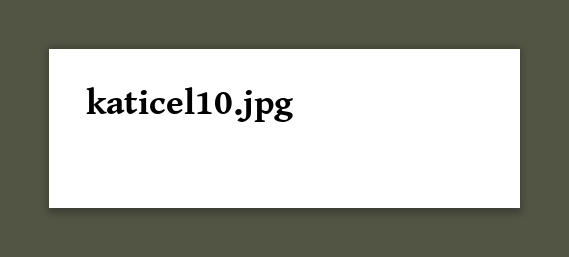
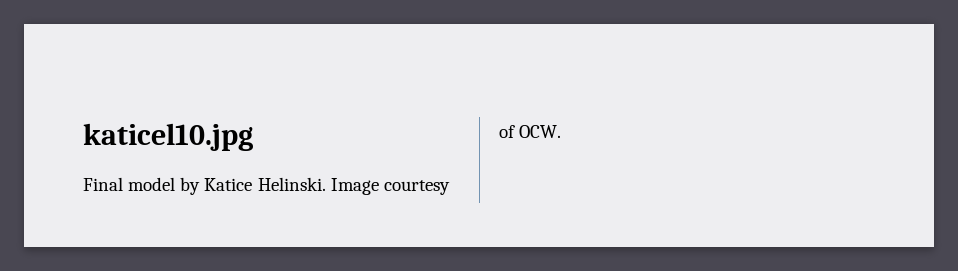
+ Final model by Katice Helinski. Image courtesy of OCW.

